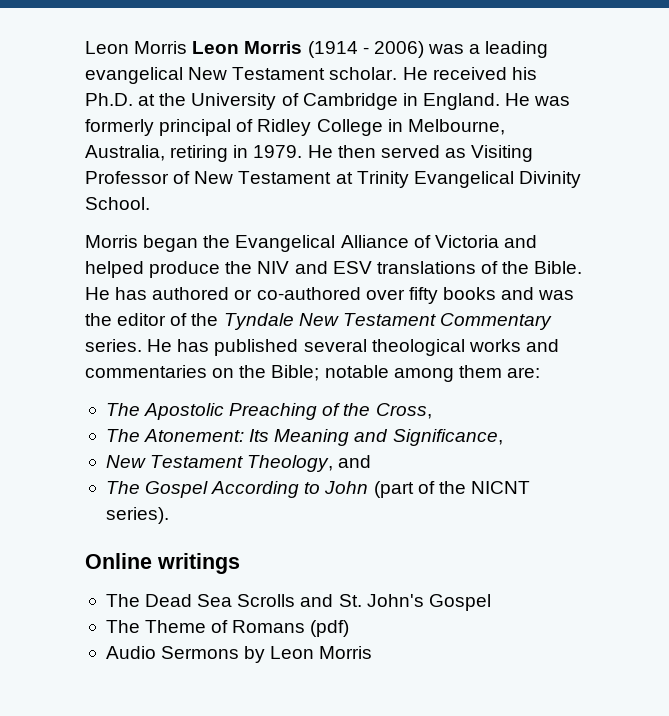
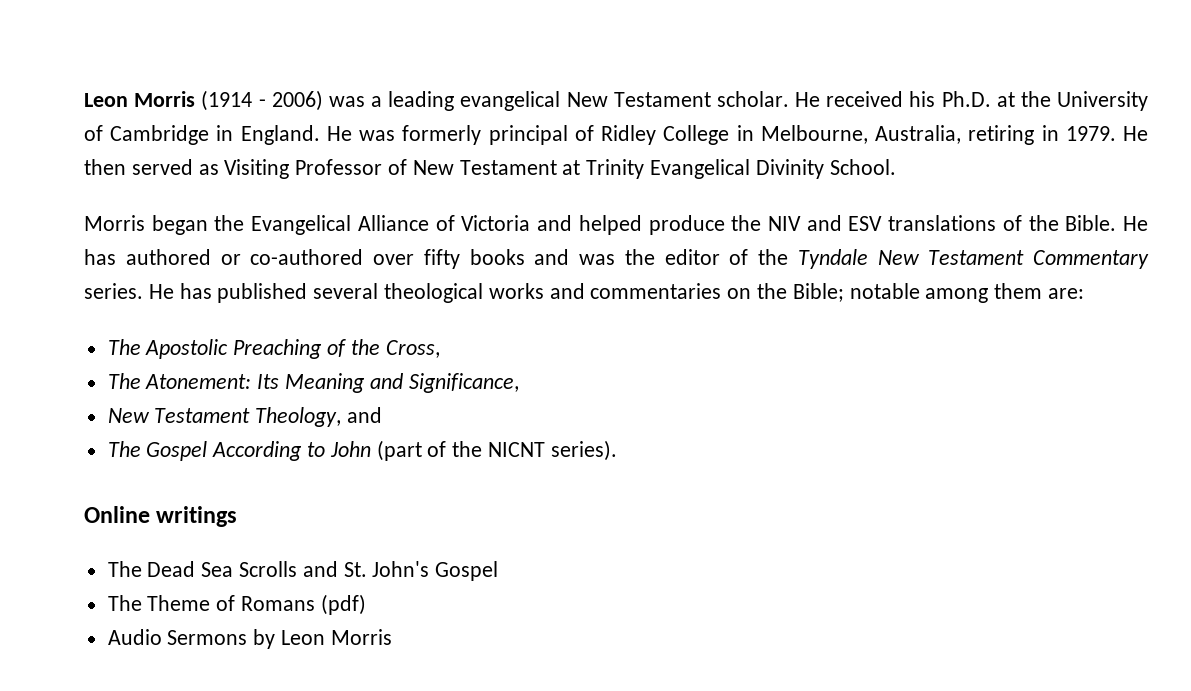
- Leon Morris Leon Morris (1914 - 2006) was a leading evangelical New Testament scholar.
+ Leon Morris (1914 - 2006) was a leading evangelical New Testament scholar.

